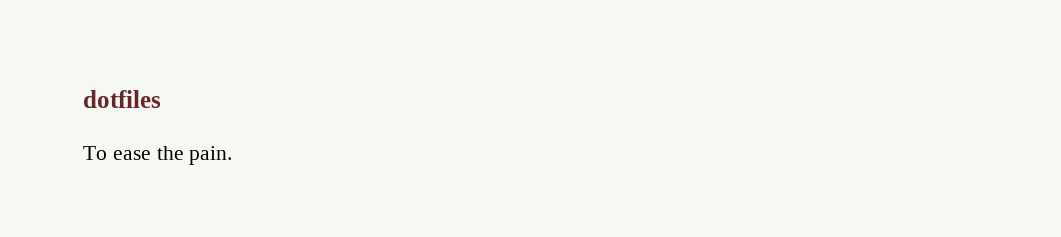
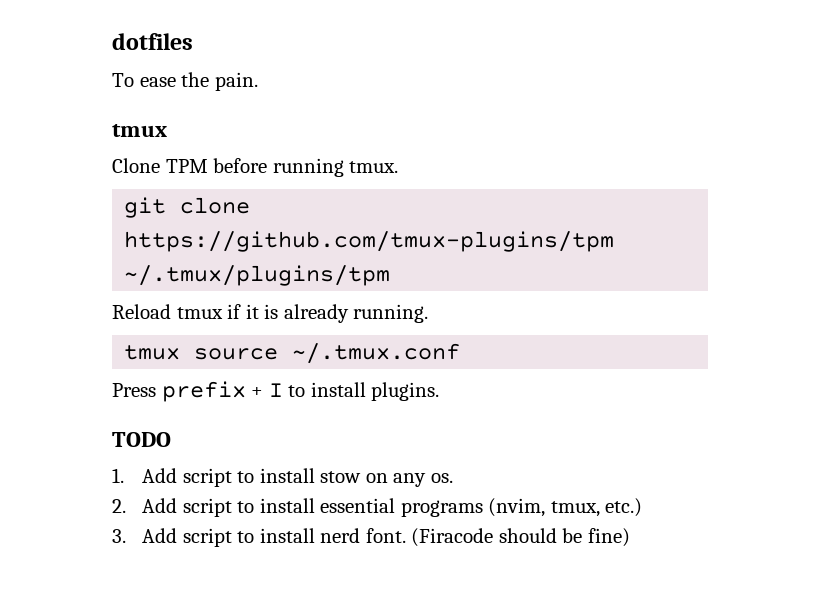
  To ease the pain.
+ tmux
+ Clone TPM before running tmux.
+ git clone https://github.com/tmux-plugins/tpm ~/.tmux/plugins/tpm
+ Reload tmux if it is already running.
+ tmux source ~/.tmux.conf
+ Press prefix + I to install plugins.
+ TODO
+ 1. Add script to install stow on any os.
+ 2. Add script to install essential programs (nvim, tmux, etc.)
+ 3. Add script to install nerd font. (Firacode should be fine)

